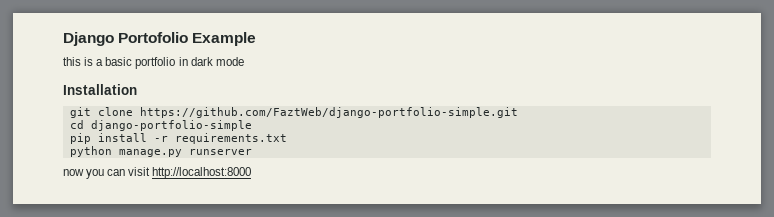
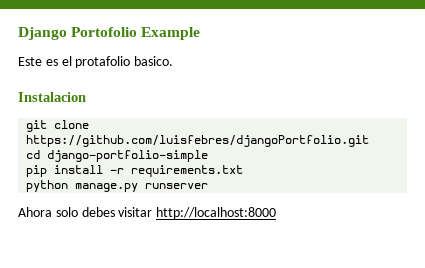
- this is a basic portfolio in dark mode
- Installation
+ Este es el protafolio basico.
+ Instalacion
- git clone https://github.com/FaztWeb/django-portfolio-simple.git
+ git clone https://github.com/luisfebres/djangoPortfolio.git
- now you can visit http://localhost:8000
+ Ahora solo debes visitar http://localhost:8000

